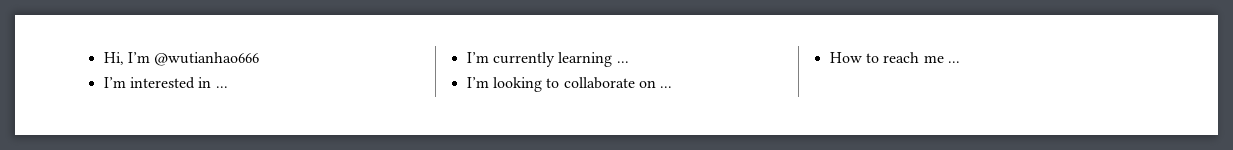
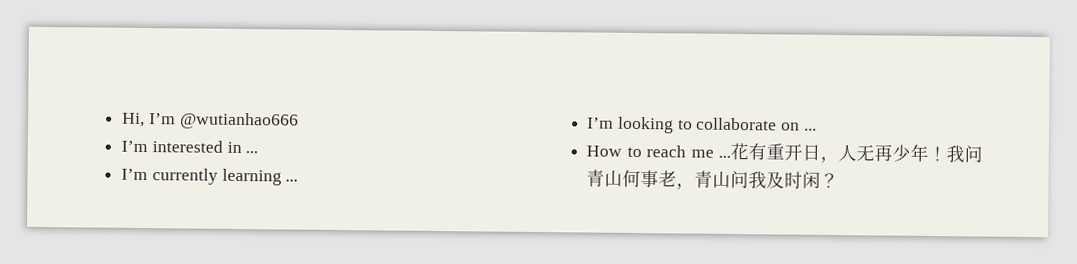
+ 花有重开日，人无再少年！我问青山何事老，青山问我及时闲？

